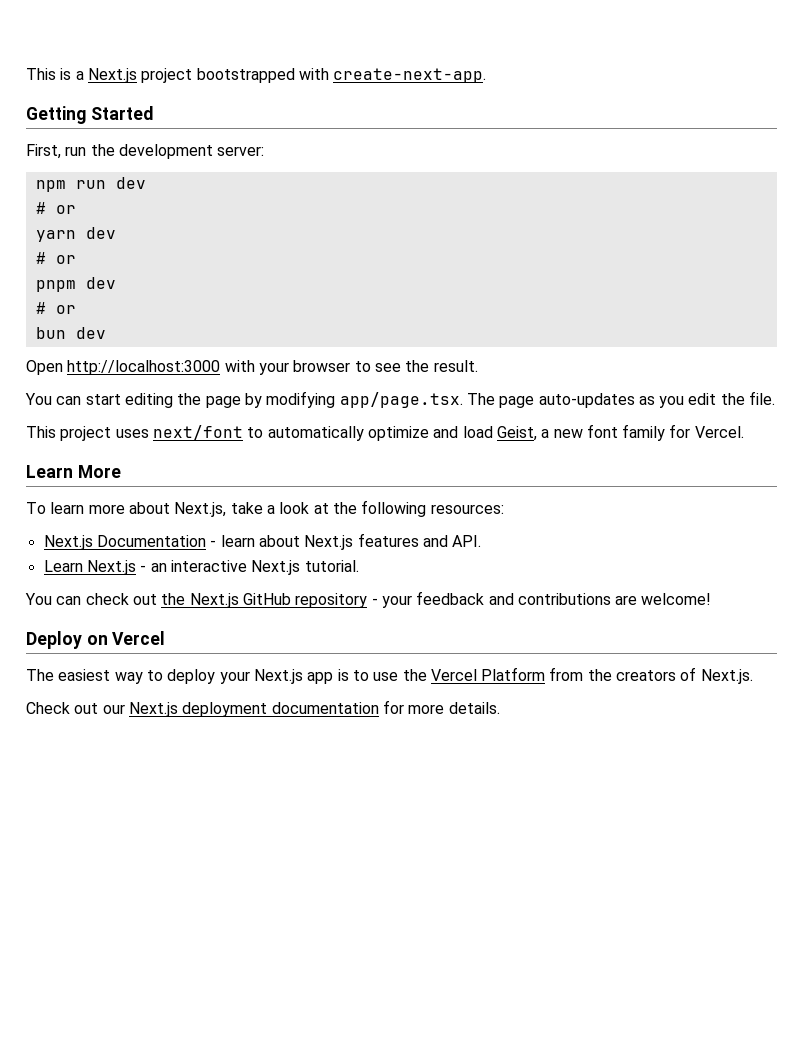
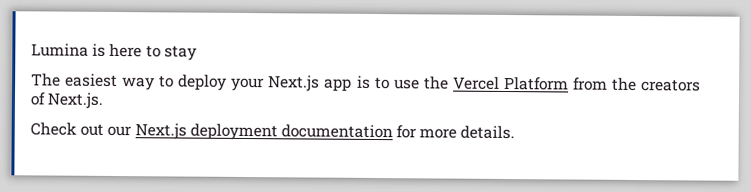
- This is a Next.js project bootstrapped with create-next-app.
- Getting Started
- First, run the development server:
- npm run dev
- # or
- yarn dev
- # or
- pnpm dev
- # or
- bun dev
- Open http://localhost:3000 with your browser to see the result.
- You can start editing the page by modifying app/page.tsx. The page auto-updates as you edit the file.
- This project uses next/font to automatically optimize and load Geist, a new font family for Vercel.
- Learn More
- To learn more about Next.js, take a look at the following resources:
- Next.js Documentation - learn about Next.js features and API.
- Learn Next.js - an interactive Next.js tutorial.
- You can check out the Next.js GitHub repository - your feedback and contributions are welcome!
- Deploy on Vercel
+ Lumina is here to stay

